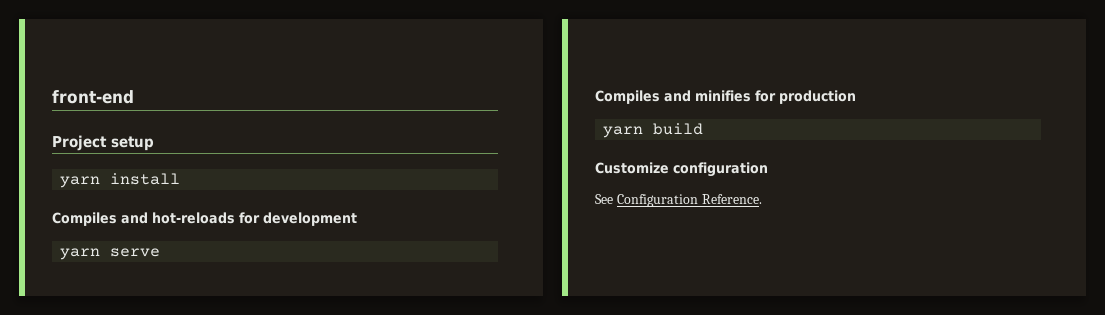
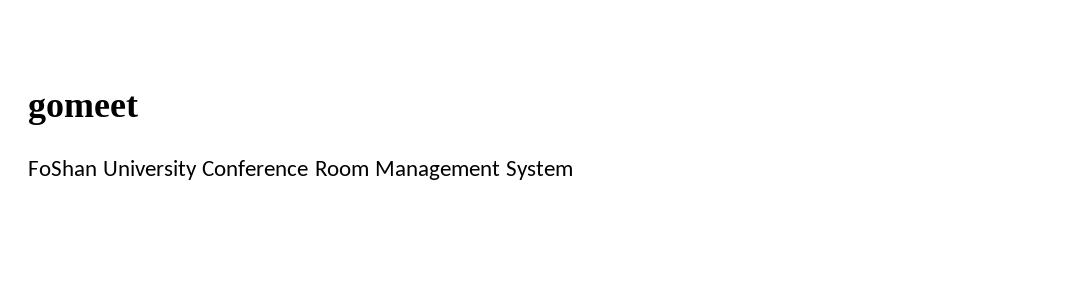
- front-end
- Project setup
- yarn install
- Compiles and hot-reloads for development
- yarn serve
- Compiles and minifies for production
- yarn build
- Customize configuration
- See Configuration Reference.
+ gomeet
+ FoShan University Conference Room Management System

